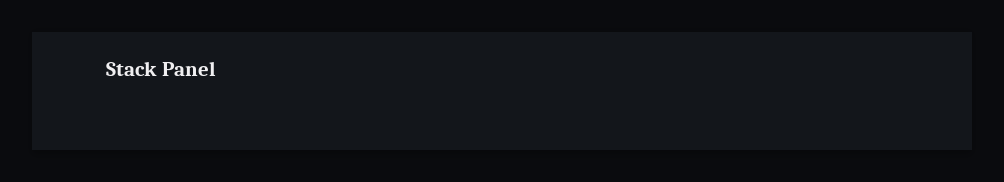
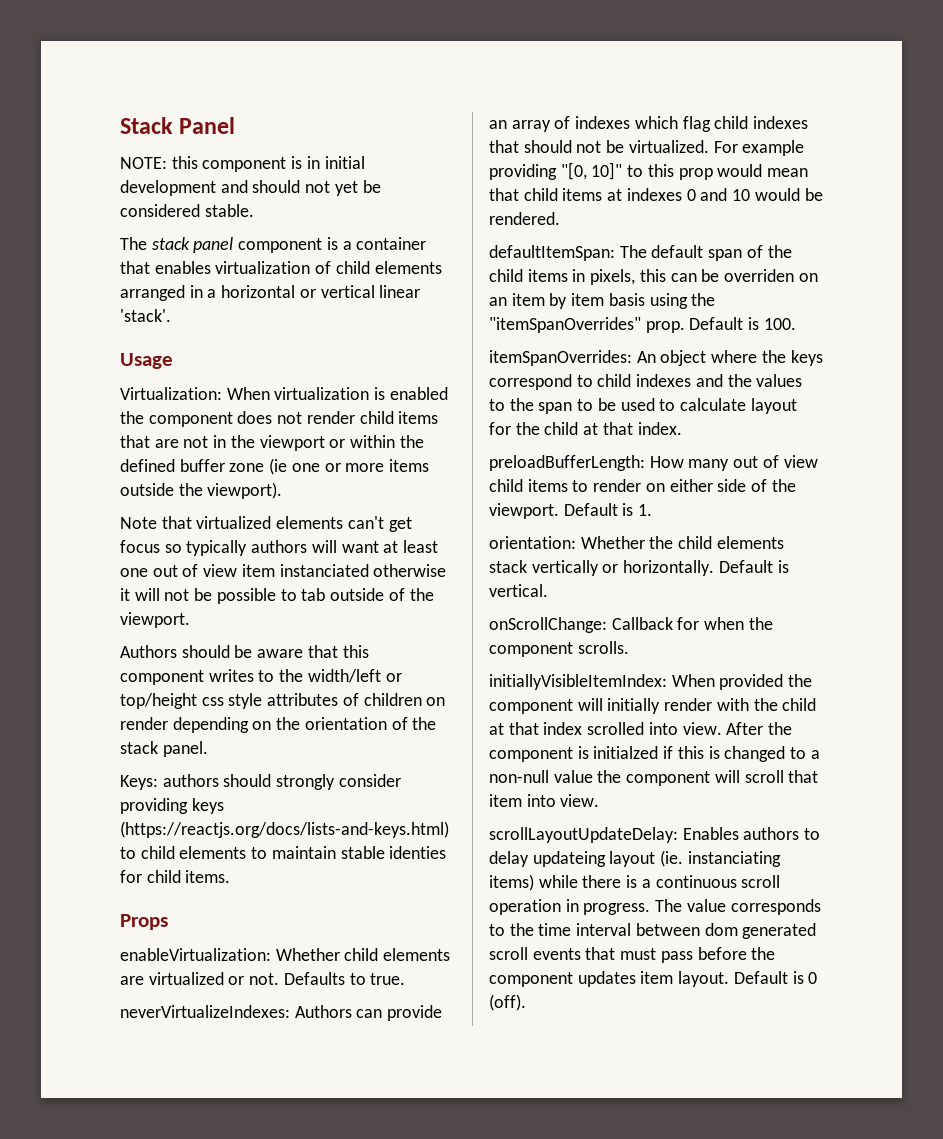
+ NOTE: this component is in initial development and should not yet be considered stable.
+ The stack panel component is a container that enables virtualization of child elements arranged in a horizontal or vertical linear 'stack'.
+ Usage
+ Virtualization: When virtualization is enabled the component does not render child items that are not in the viewport or within the defined buffer zone (ie one or more items outside the viewport).
+ Note that virtualized elements can't get focus so typically authors will want at least one out of view item instanciated otherwise it will not be possible to tab outside of the viewport.
+ Authors should be aware that this component writes to the width/left or top/height css style attributes of children on render depending on the orientation of the stack panel.
+ Keys: authors should strongly consider providing keys (https://reactjs.org/docs/lists-and-keys.html) to child elements to maintain stable identies for child items.
+ Props
+ enableVirtualization: Whether child elements are virtualized or not. Defaults to true.
+ neverVirtualizeIndexes: Authors can provide an array of indexes which flag child indexes that should not be virtualized. For example providing "[0, 10]" to this prop would mean that child items at indexes 0 and 10 would be rendered.
+ defaultItemSpan: The default span of the child items in pixels, this can be overriden on an item by item basis using the "itemSpanOverrides" prop. Default is 100.
+ itemSpanOverrides: An object where the keys correspond to child indexes and the values to the span to be used to calculate layout for the child at that index.
+ preloadBufferLength: How many out of view child items to render on either side of the viewport. Default is 1.
+ orientation: Whether the child elements stack vertically or horizontally. Default is vertical.
+ onScrollChange: Callback for when the component scrolls.
+ initiallyVisibleItemIndex: When provided the component will initially render with the child at that index scrolled into view. After the component is initialzed if this is changed to a non-null value the component will scroll that item into view.
+ scrollLayoutUpdateDelay: Enables authors to delay updateing layout (ie. instanciating items) while there is a continuous scroll operation in progress. The value corresponds to the time interval between dom generated scroll events that must pass before the component updates item layout. Default is 0 (off).

